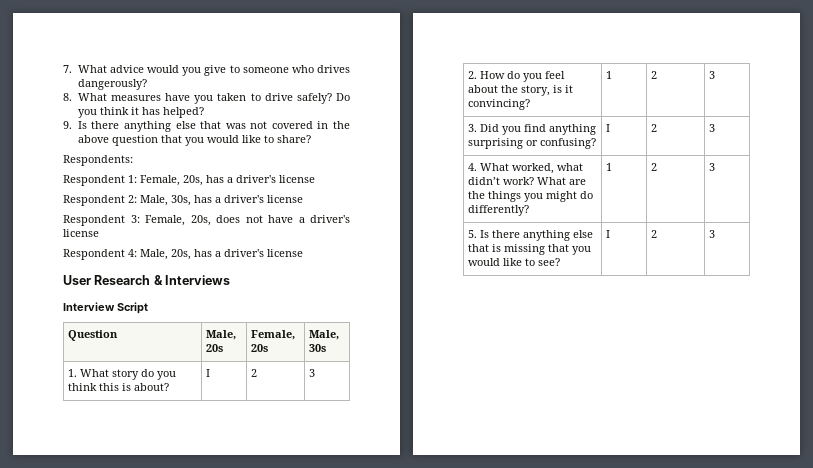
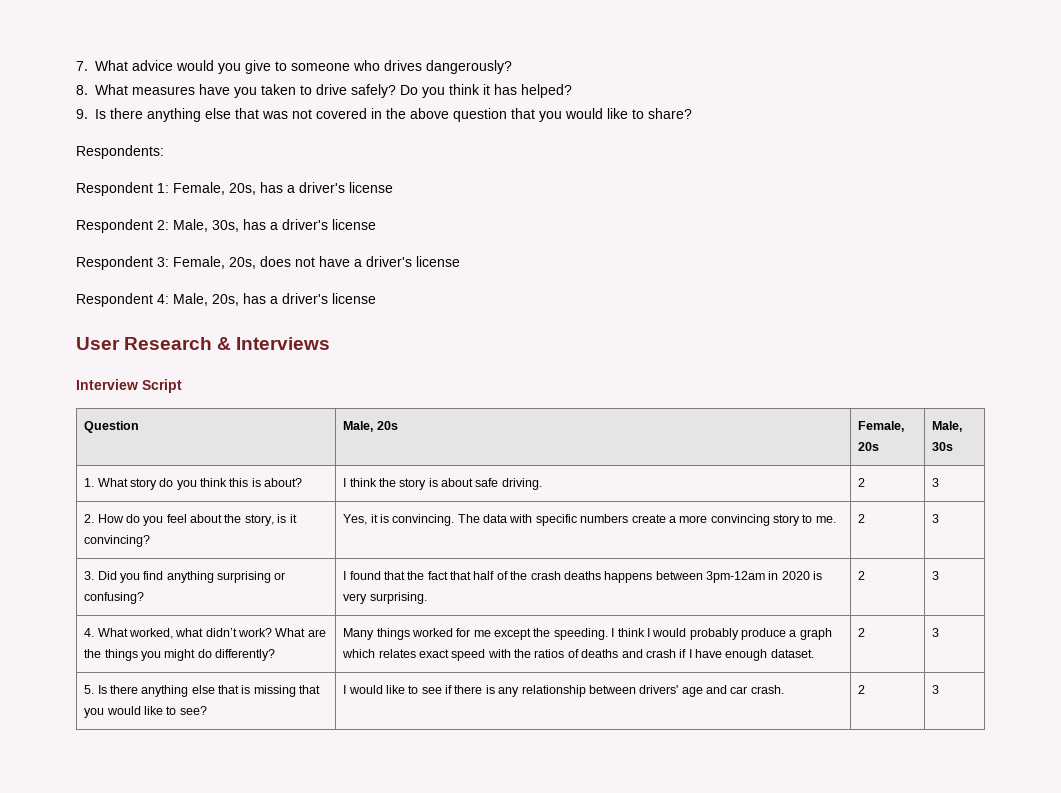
- 1. What story do you think this is about? | I | 2 | 3
+ 1. What story do you think this is about? | I think the story is about safe driving. | 2 | 3
- 2. How do you feel about the story, is it convincing? | 1 | 2 | 3
+ 2. How do you feel about the story, is it convincing? | Yes, it is convincing. The data with specific numbers create a more convincing story to me. | 2 | 3
- 3. Did you find anything surprising or confusing? | I | 2 | 3
+ 3. Did you find anything surprising or confusing? | I found that the fact that half of the crash deaths happens between 3pm-12am in 2020 is very surprising. | 2 | 3
- What are the things you might do differently? | 1
+ What are the things you might do differently? | Many things worked for me except the speeding. I think I would probably produce a graph which relates exact speed with the ratios of deaths and crash if I have enough dataset.
- 5. Is there anything else that is missing that you would like to see? | I | 2 | 3
+ 5. Is there anything else that is missing that you would like to see? | I would like to see if there is any relationship between drivers' age and car crash. | 2 | 3

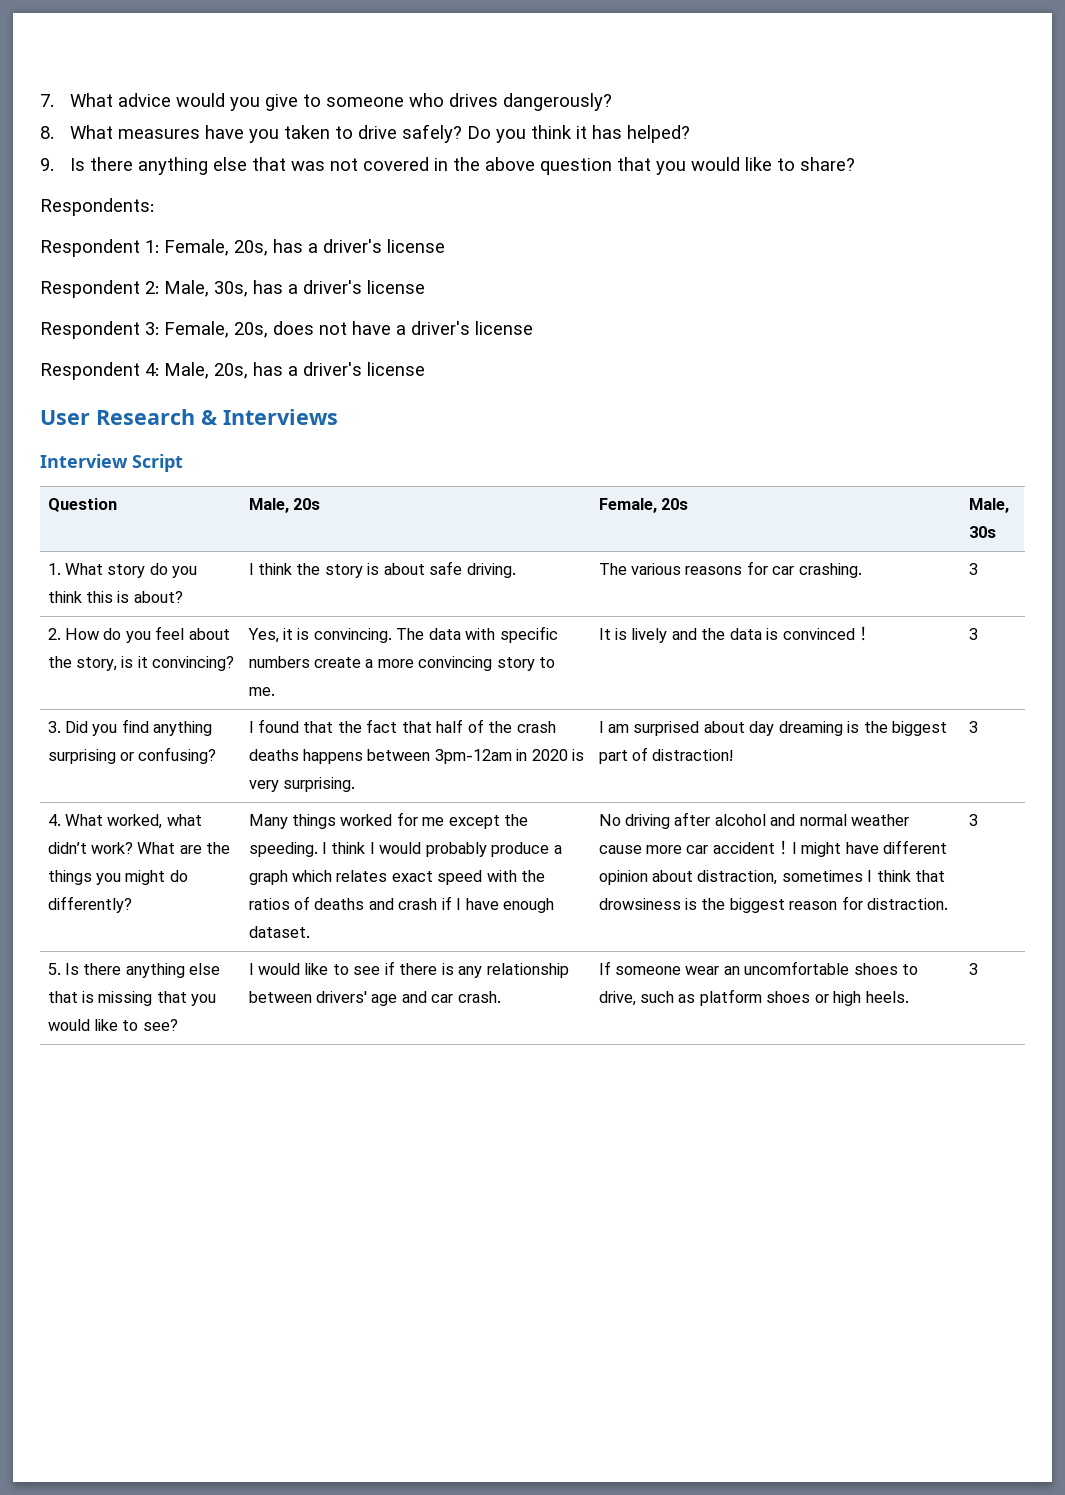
- 1. What story do you think this is about? | I think the story is about safe driving. | 2 | 3
+ 1. What story do you think this is about? | I think the story is about safe driving. | The various reasons for car crashing. | 3
- 2. How do you feel about the story, is it convincing? | Yes, it is convincing. The data with specific numbers create a more convincing story to me. | 2 | 3
+ 2. How do you feel about the story, is it convincing? | Yes, it is convincing. The data with specific numbers create a more convincing story to me. | It is lively and the data is convinced！ | 3
- 3. Did you find anything surprising or confusing? | I found that the fact that half of the crash deaths happens between 3pm-12am in 2020 is very surprising. | 2 | 3
+ 3. Did you find anything surprising or confusing? | I found that the fact that half of the crash deaths happens between 3pm-12am in 2020 is very surprising. | I am surprised about day dreaming is the biggest part of distraction! | 3
- I think I would probably produce a graph which relates exact speed with the ratios of deaths and crash if I have enough dataset. | 2
+ I think I would probably produce a graph which relates exact speed with the ratios of deaths and crash if I have enough dataset. | No driving after alcohol and normal weather cause more car accident！I might have different opinion about distraction, sometimes I think that drowsiness is the biggest reason for distraction.
- I would like to see if there is any relationship between drivers' age and car crash. | 2
+ I would like to see if there is any relationship between drivers' age and car crash. | If someone wear an uncomfortable shoes to drive, such as platform shoes or high heels.

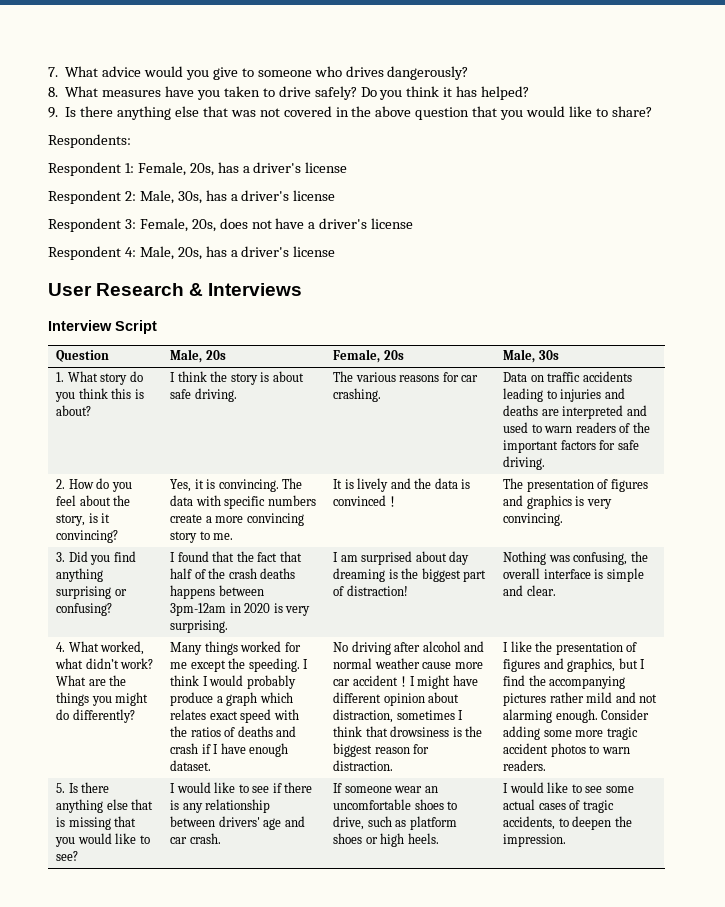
- The various reasons for car crashing. | 3
+ The various reasons for car crashing. | Data on traffic accidents leading to injuries and deaths are interpreted and used to warn readers of the important factors for safe driving.
- It is lively and the data is convinced！ | 3
+ It is lively and the data is convinced！ | The presentation of figures and graphics is very convincing.
- I am surprised about day dreaming is the biggest part of distraction! | 3
+ I am surprised about day dreaming is the biggest part of distraction! | Nothing was confusing, the overall interface is simple and clear.
- I might have different opinion about distraction, sometimes I think that drowsiness is the biggest reason for distraction. | 3
+ I might have different opinion about distraction, sometimes I think that drowsiness is the biggest reason for distraction. | I like the presentation of figures and graphics, but I find the accompanying pictures rather mild and not alarming enough. Consider adding some more tragic accident photos to warn readers.
- If someone wear an uncomfortable shoes to drive, such as platform shoes or high heels. | 3
+ If someone wear an uncomfortable shoes to drive, such as platform shoes or high heels. | I would like to see some actual cases of tragic accidents, to deepen the impression.

